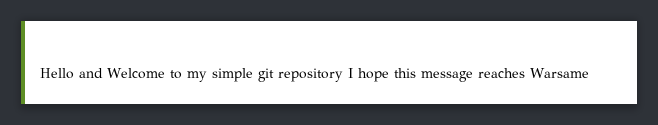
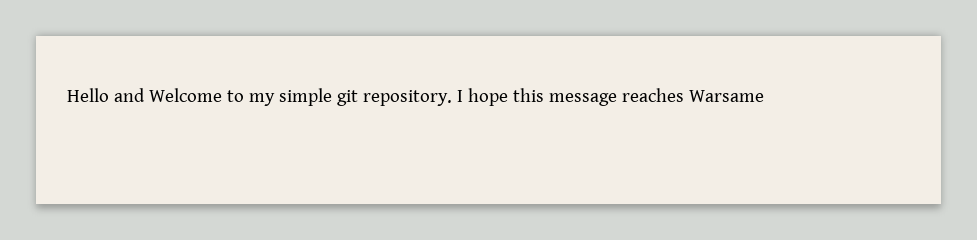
- Hello and Welcome to my simple git repository I hope this message reaches Warsame
+ Hello and Welcome to my simple git repository. I hope this message reaches Warsame

